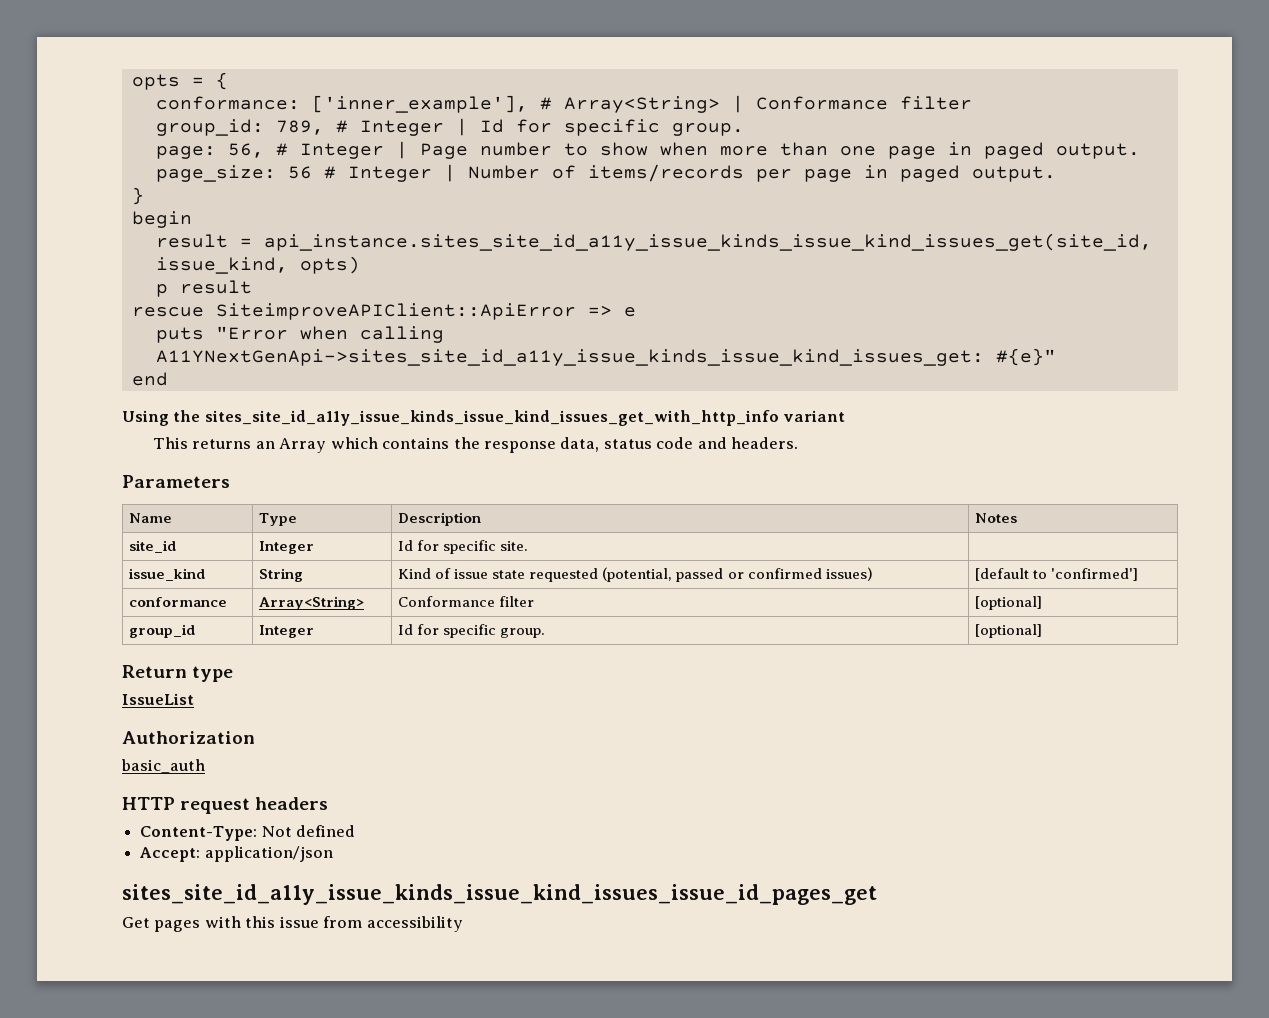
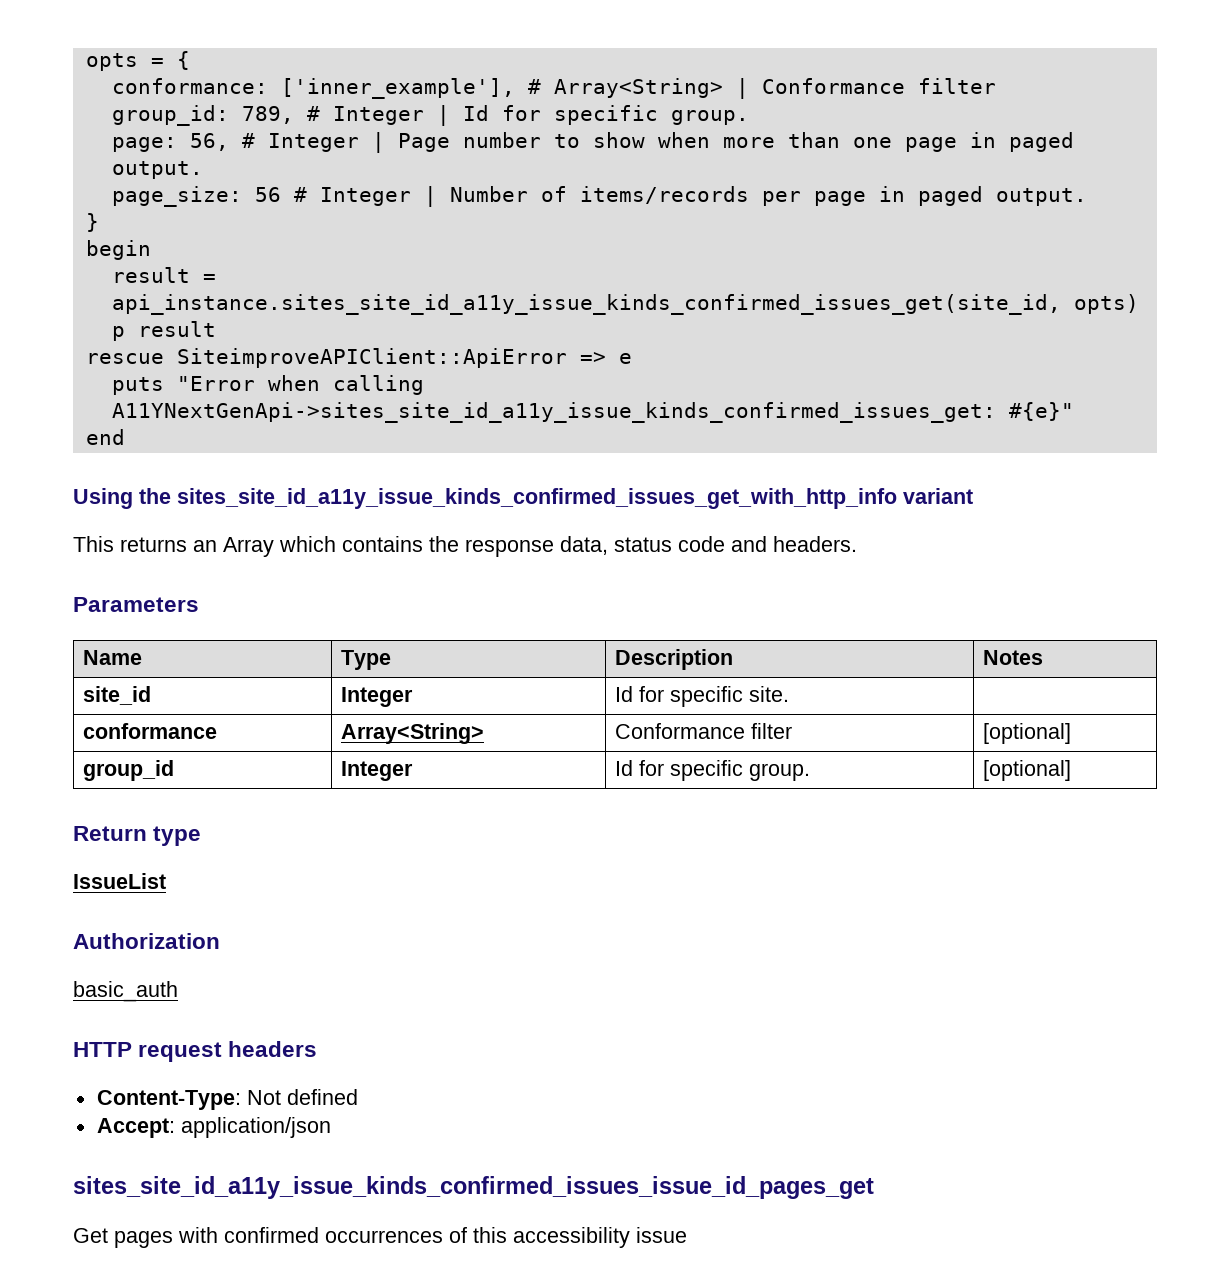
- result = api_instance.sites_site_id_a11y_issue_kinds_issue_kind_issues_get(site_id, issue_kind, opts)
+ result = api_instance.sites_site_id_a11y_issue_kinds_confirmed_issues_get(site_id, opts)
- puts "Error when calling A11YNextGenApi->sites_site_id_a11y_issue_kinds_issue_kind_issues_get: #{e}"
+ puts "Error when calling A11YNextGenApi->sites_site_id_a11y_issue_kinds_confirmed_issues_get: #{e}"
- Using the sites_site_id_a11y_issue_kinds_issue_kind_issues_get_with_http_info variant
+ Using the sites_site_id_a11y_issue_kinds_confirmed_issues_get_with_http_info variant
- issue_kind | String | Kind of issue state requested (potential, passed or confirmed issues) | [default to 'confirmed']
- sites_site_id_a11y_issue_kinds_issue_kind_issues_issue_id_pages_get
+ sites_site_id_a11y_issue_kinds_confirmed_issues_issue_id_pages_get
- Get pages with this issue from accessibility
+ Get pages with confirmed occurrences of this accessibility issue

